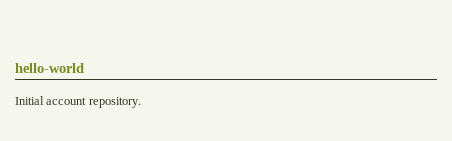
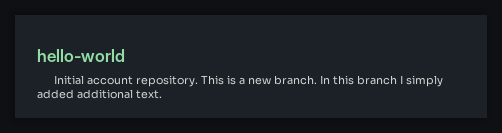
+ This is a new branch. In this branch I simply added additional text.

